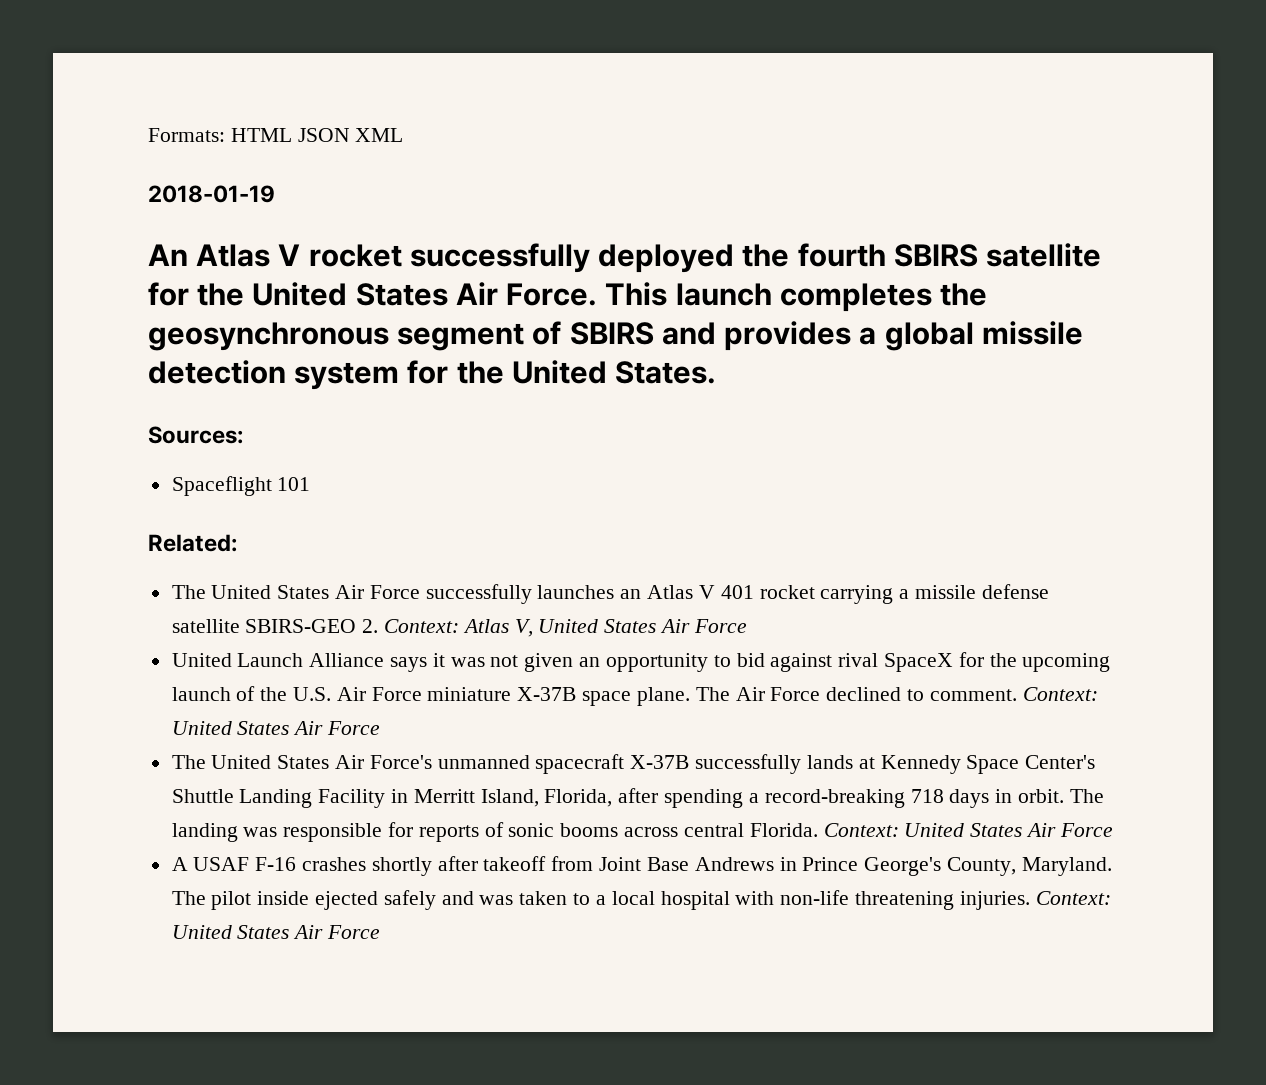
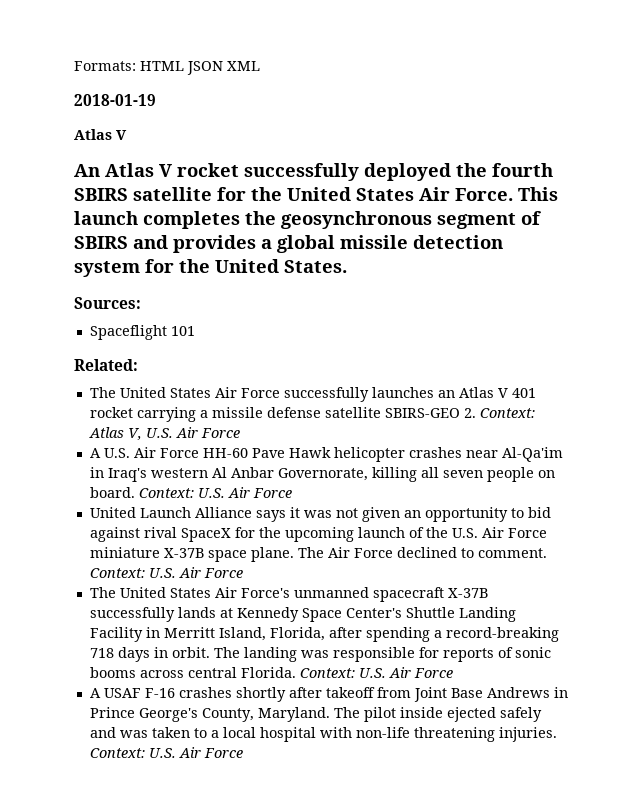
  2018-01-19
+ Atlas V
- The United States Air Force successfully launches an Atlas V 401 rocket carrying a missile defense satellite SBIRS-GEO 2. Context: Atlas V, United States Air Force
+ The United States Air Force successfully launches an Atlas V 401 rocket carrying a missile defense satellite SBIRS-GEO 2. Context: Atlas V, U.S. Air Force
+ A U.S. Air Force HH-60 Pave Hawk helicopter crashes near Al-Qa'im in Iraq's western Al Anbar Governorate, killing all seven people on board. Context: U.S. Air Force
- The Air Force declined to comment. Context: United States Air Force
+ The Air Force declined to comment. Context: U.S. Air Force
- The landing was responsible for reports of sonic booms across central Florida. Context: United States Air Force
+ The landing was responsible for reports of sonic booms across central Florida. Context: U.S. Air Force
- The pilot inside ejected safely and was taken to a local hospital with non-life threatening injuries. Context: United States Air Force
+ The pilot inside ejected safely and was taken to a local hospital with non-life threatening injuries. Context: U.S. Air Force

